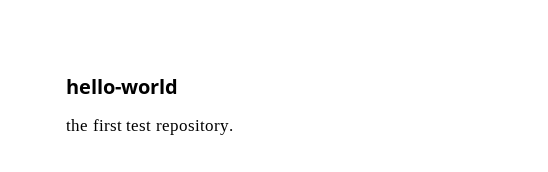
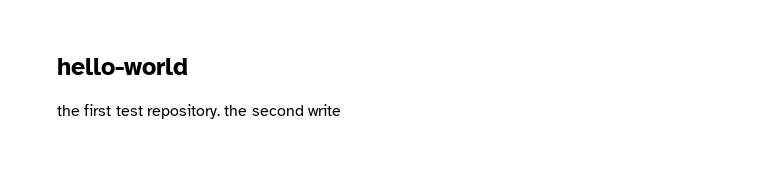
- the first test repository.
+ the first test repository. the second write

